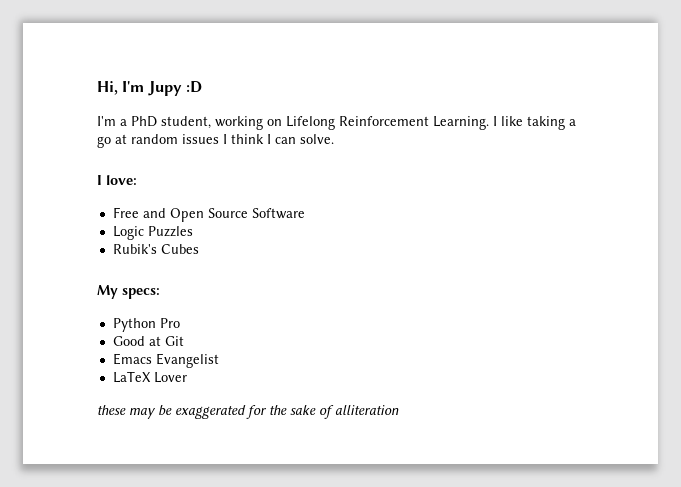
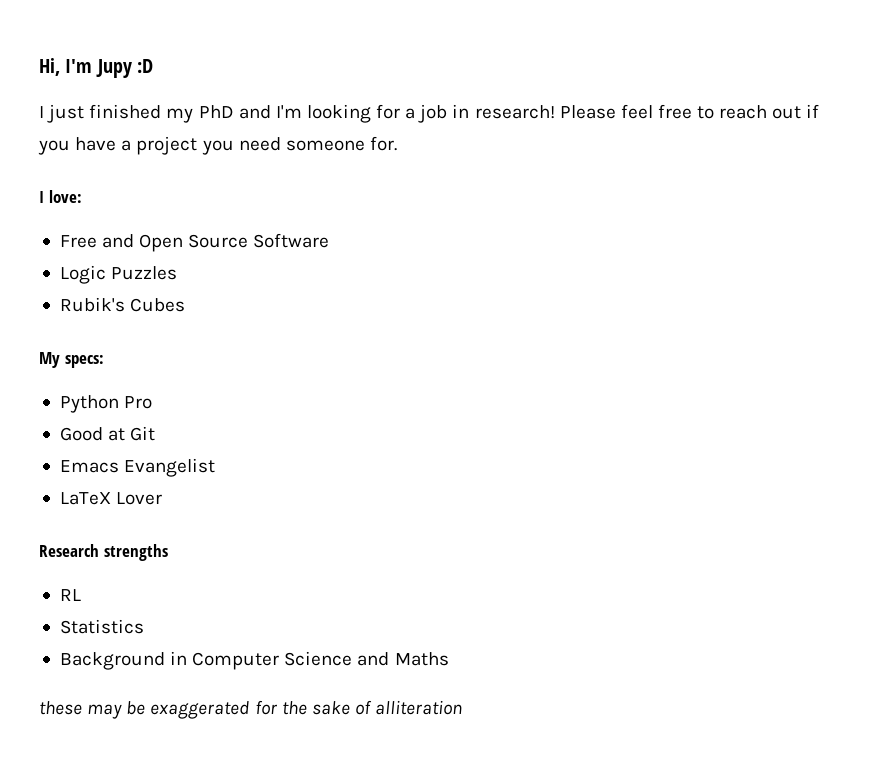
- I'm a PhD student, working on Lifelong Reinforcement Learning. I like taking a go at random issues I think I can solve.
+ I just finished my PhD and I'm looking for a job in research! Please feel free to reach out if you have a project you need someone for.
+ Research strengths
+ RL
+ Statistics
+ Background in Computer Science and Maths

